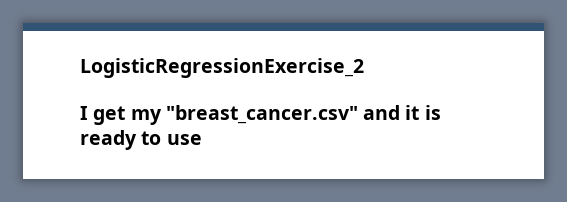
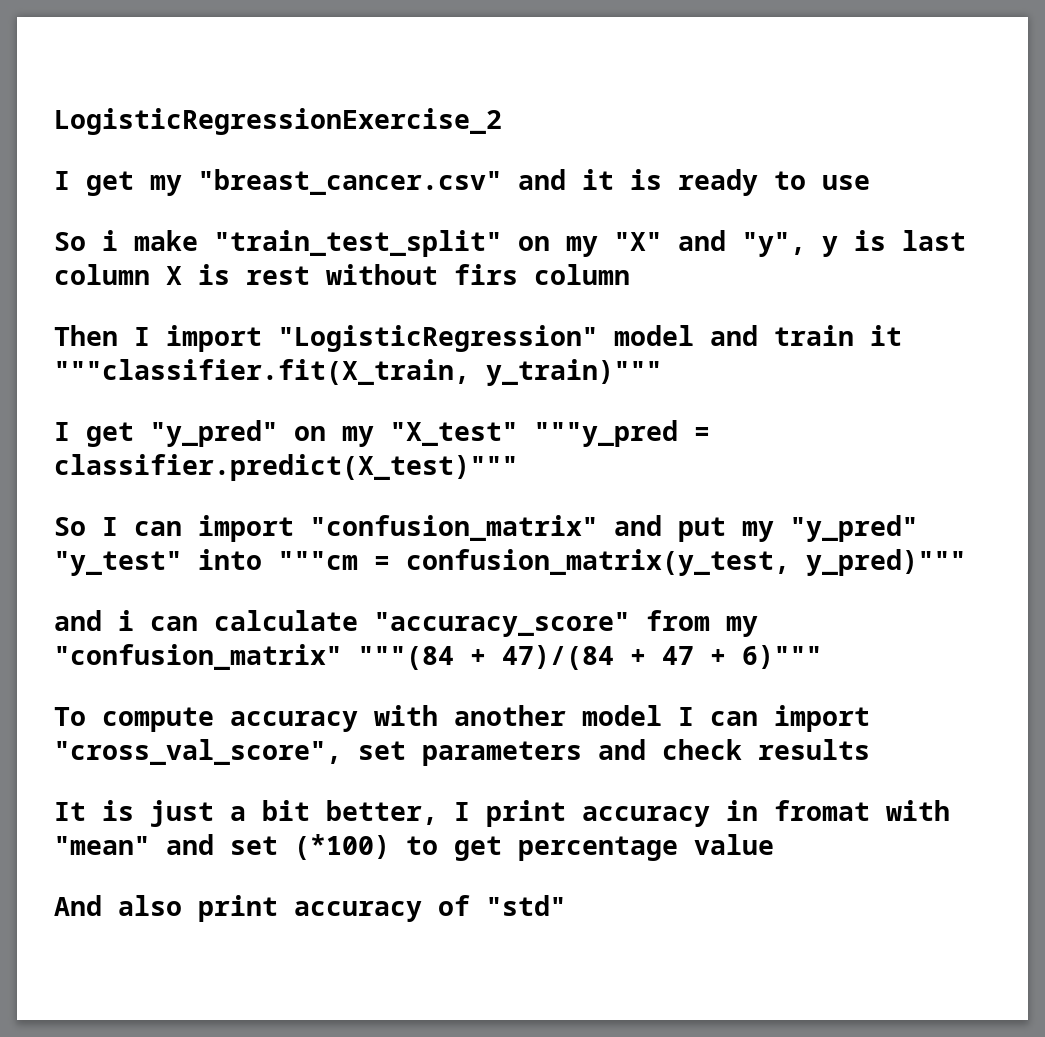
+ So i make "train_test_split" on my "X" and "y", y is last column X is rest without firs column
+ Then I import "LogisticRegression" model and train it """classifier.fit(X_train, y_train)"""
+ I get "y_pred" on my "X_test" """y_pred = classifier.predict(X_test)"""
+ So I can import "confusion_matrix" and put my "y_pred" "y_test" into """cm = confusion_matrix(y_test, y_pred)"""
+ and i can calculate "accuracy_score" from my "confusion_matrix" """(84 + 47)/(84 + 47 + 6)"""
+ To compute accuracy with another model I can import "cross_val_score", set parameters and check results
+ It is just a bit better, I print accuracy in fromat with "mean" and set (*100) to get percentage value
+ And also print accuracy of "std"

